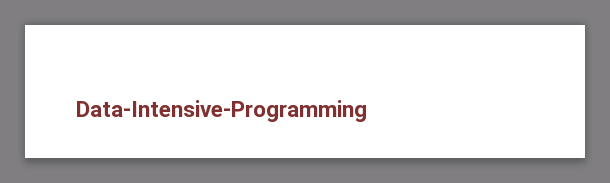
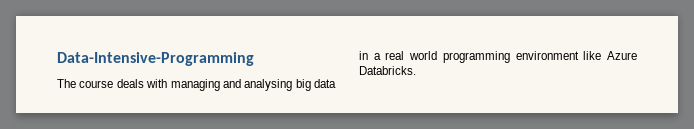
+ The course deals with managing and analysing big data in a real world programming environment like Azure Databricks.

